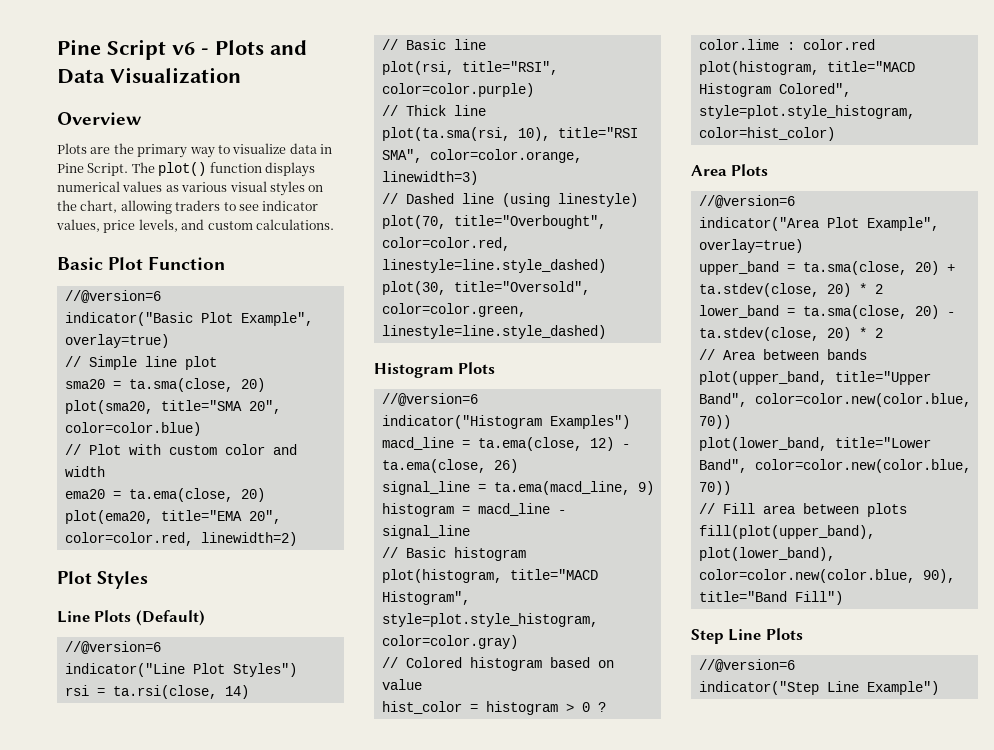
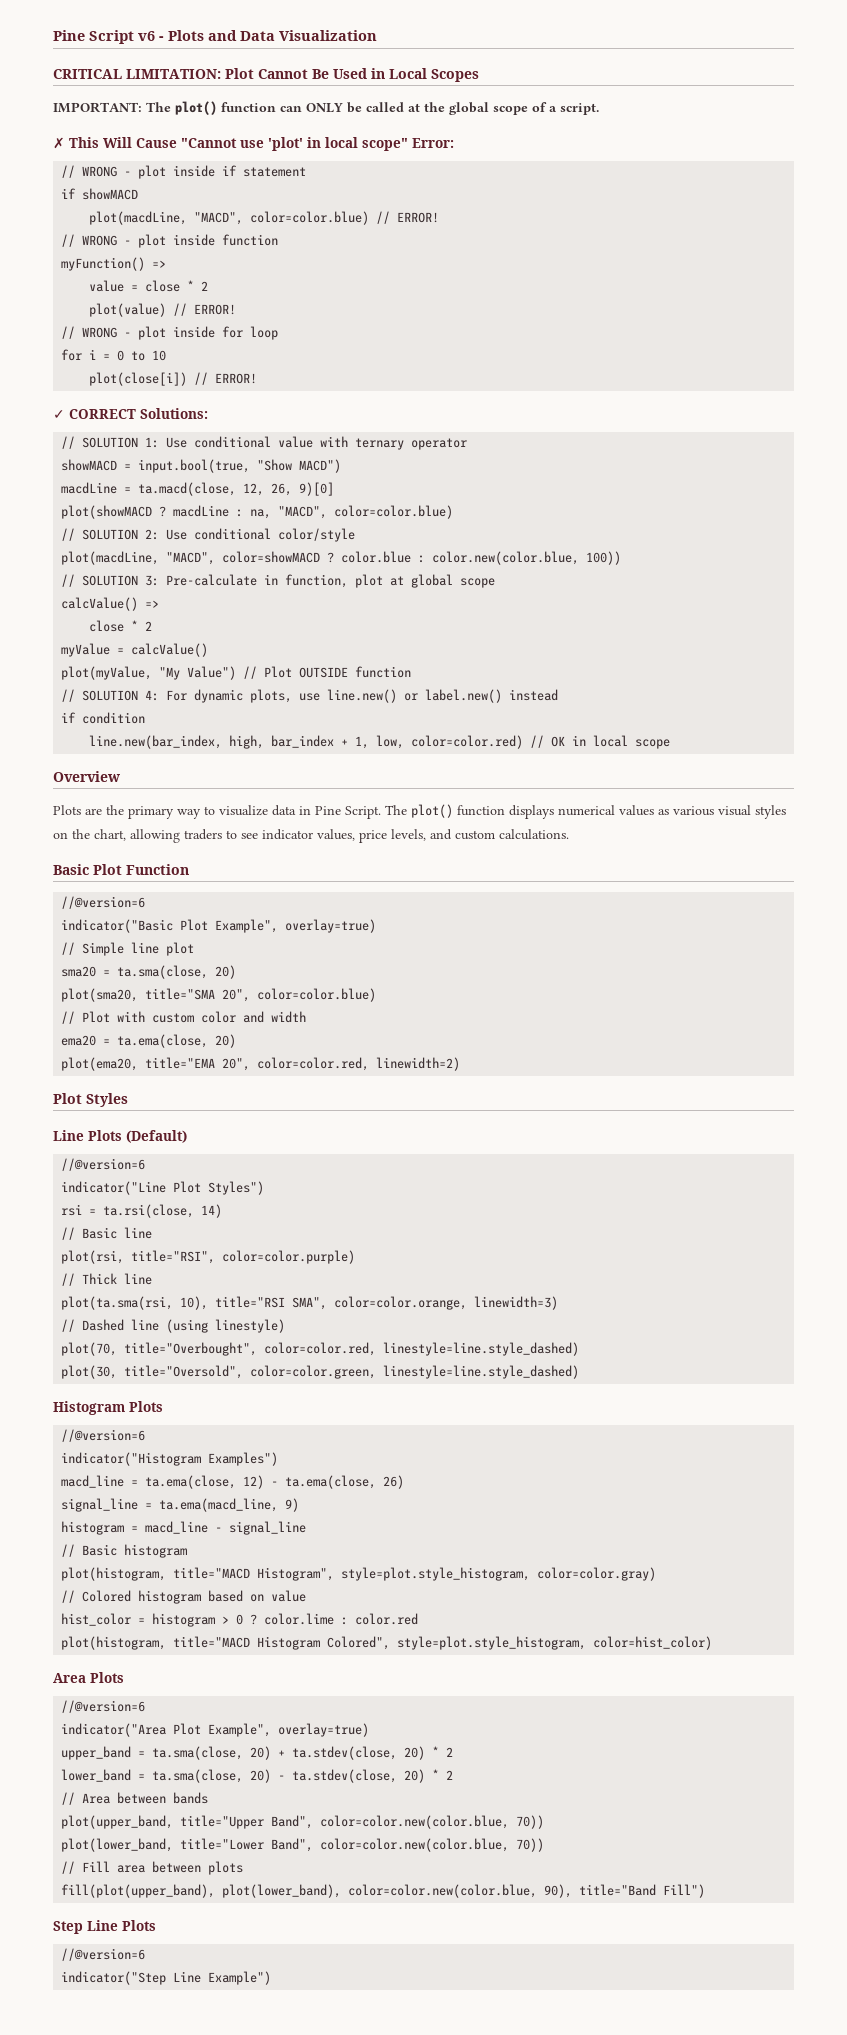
+ CRITICAL LIMITATION: Plot Cannot Be Used in Local Scopes
+ IMPORTANT: The plot() function can ONLY be called at the global scope of a script.
+ ✗ This Will Cause "Cannot use 'plot' in local scope" Error:
+ // WRONG - plot inside if statement
+ if showMACD
+ plot(macdLine, "MACD", color=color.blue) // ERROR!
+ // WRONG - plot inside function
+ myFunction() =>
+ value = close * 2
+ plot(value) // ERROR!
+ // WRONG - plot inside for loop
+ for i = 0 to 10
+ plot(close[i]) // ERROR!
+ ✓ CORRECT Solutions:
+ // SOLUTION 1: Use conditional value with ternary operator
+ showMACD = input.bool(true, "Show MACD")
+ macdLine = ta.macd(close, 12, 26, 9)[0]
+ plot(showMACD ? macdLine : na, "MACD", color=color.blue)
+ // SOLUTION 2: Use conditional color/style
+ plot(macdLine, "MACD", color=showMACD ? color.blue : color.new(color.blue, 100))
+ // SOLUTION 3: Pre-calculate in function, plot at global scope
+ calcValue() =>
+ close * 2
+ myValue = calcValue()
+ plot(myValue, "My Value") // Plot OUTSIDE function
+ // SOLUTION 4: For dynamic plots, use line.new() or label.new() instead
+ if condition
+ line.new(bar_index, high, bar_index + 1, low, color=color.red) // OK in local scope

